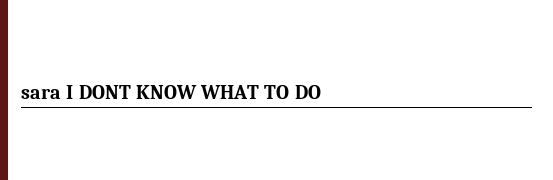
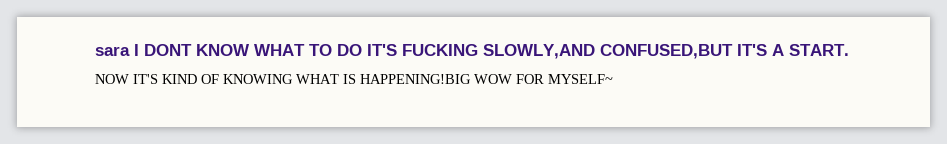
- sara I DONT KNOW WHAT TO DO
+ sara I DONT KNOW WHAT TO DO IT'S FUCKING SLOWLY,AND CONFUSED,BUT IT'S A START.
+ NOW IT'S KIND OF KNOWING WHAT IS HAPPENING!BIG WOW FOR MYSELF~

